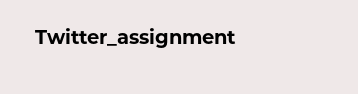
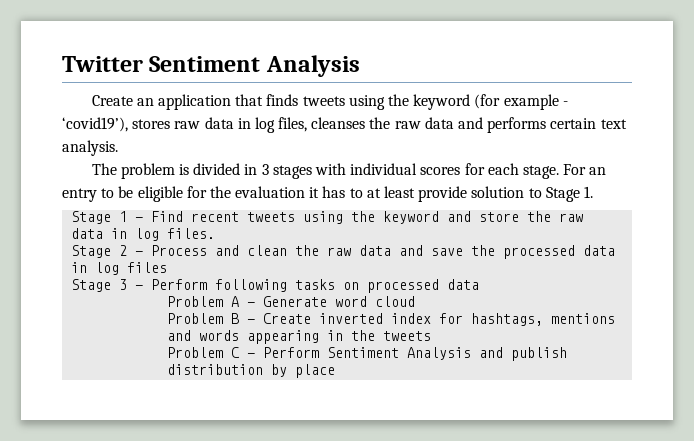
- Twitter_assignment
+ Twitter Sentiment Analysis
+ Create an application that finds tweets using the keyword (for example - ‘covid19’), stores raw data in log files, cleanses the raw data and performs certain text analysis.
+ The problem is divided in 3 stages with individual scores for each stage. For an entry to be eligible for the evaluation it has to at least provide solution to Stage 1.
+ Stage 1 - Find recent tweets using the keyword and store the raw data in log files.
+ Stage 2 - Process and clean the raw data and save the processed data in log files
+ Stage 3 - Perform following tasks on processed data
+ Problem A - Generate word cloud
+ Problem B - Create inverted index for hashtags, mentions and words appearing in the tweets
+ Problem C - Perform Sentiment Analysis and publish distribution by place

